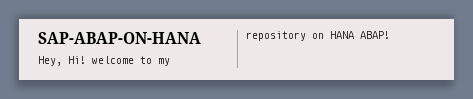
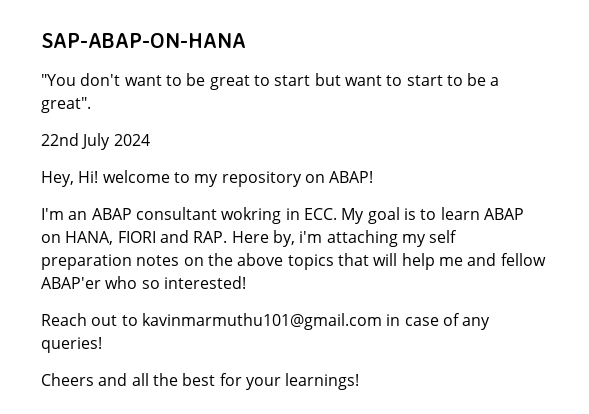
+ "You don't want to be great to start but want to start to be a great".
+ 22nd July 2024
- Hey, Hi! welcome to my repository on HANA ABAP!
+ Hey, Hi! welcome to my repository on ABAP!
+ I'm an ABAP consultant wokring in ECC. My goal is to learn ABAP on HANA, FIORI and RAP. Here by, i'm attaching my self preparation notes on the above topics that will help me and fellow ABAP'er who so interested!
+ Reach out to kavinmarmuthu101@gmail.com in case of any queries!
+ Cheers and all the best for your learnings!

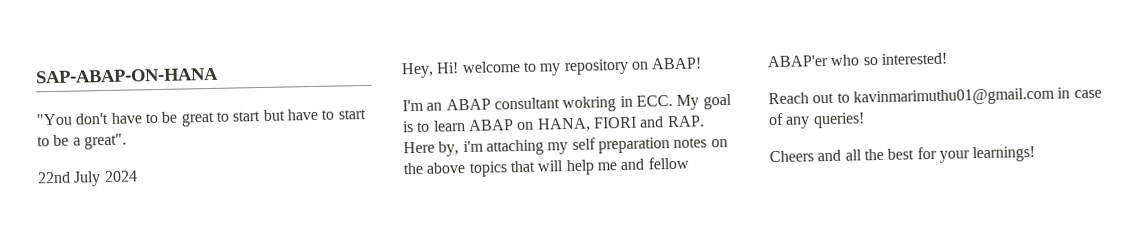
- "You don't want to be great to start but want to start to be a great".
+ "You don't have to be great to start but have to start to be a great".
- Reach out to kavinmarmuthu101@gmail.com in case of any queries!
+ Reach out to kavinmarimuthu01@gmail.com in case of any queries!

